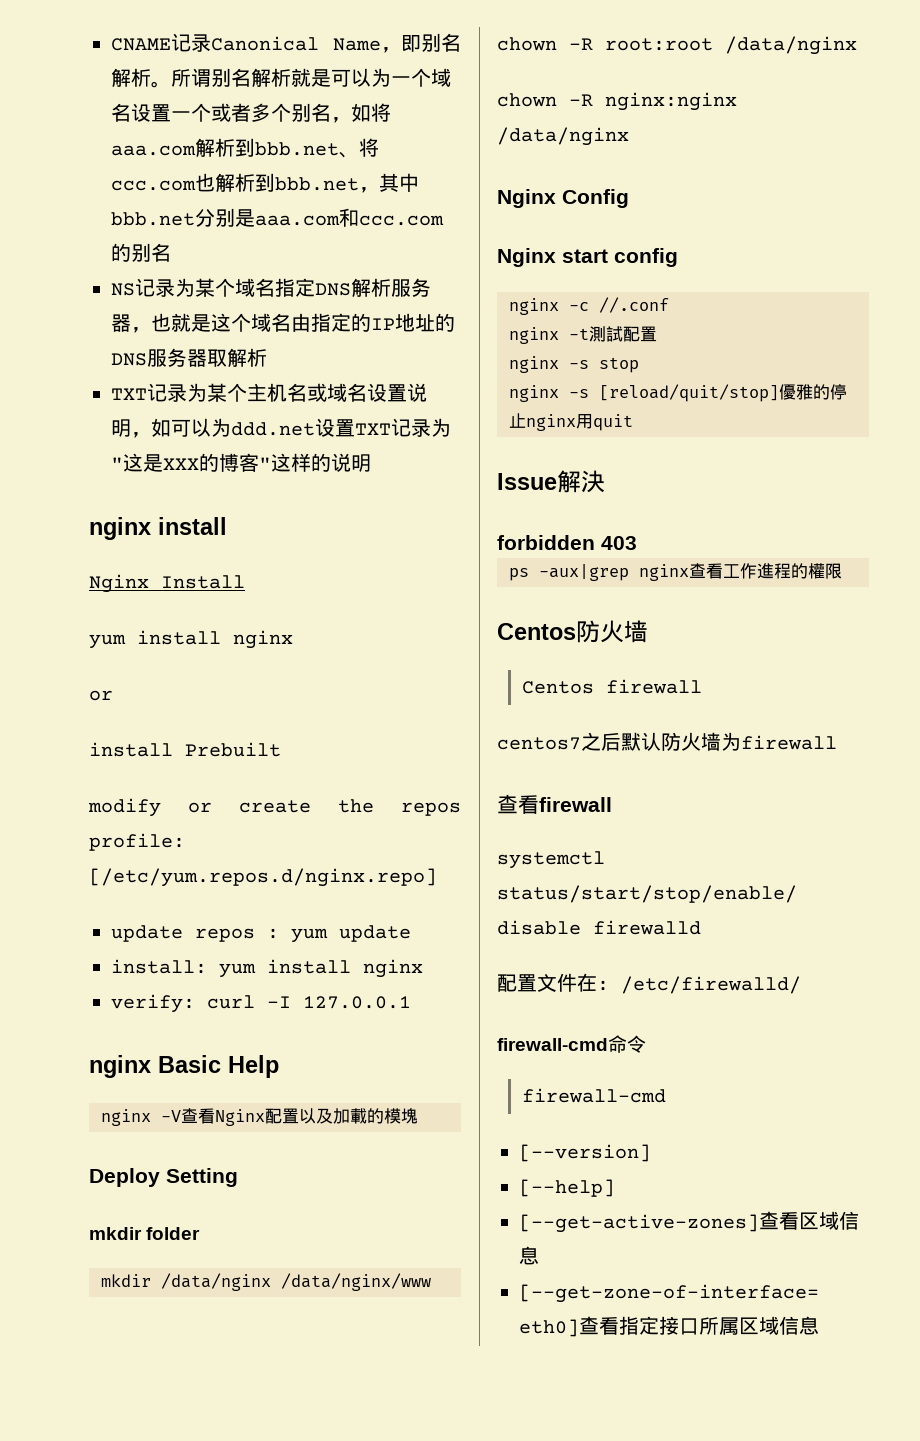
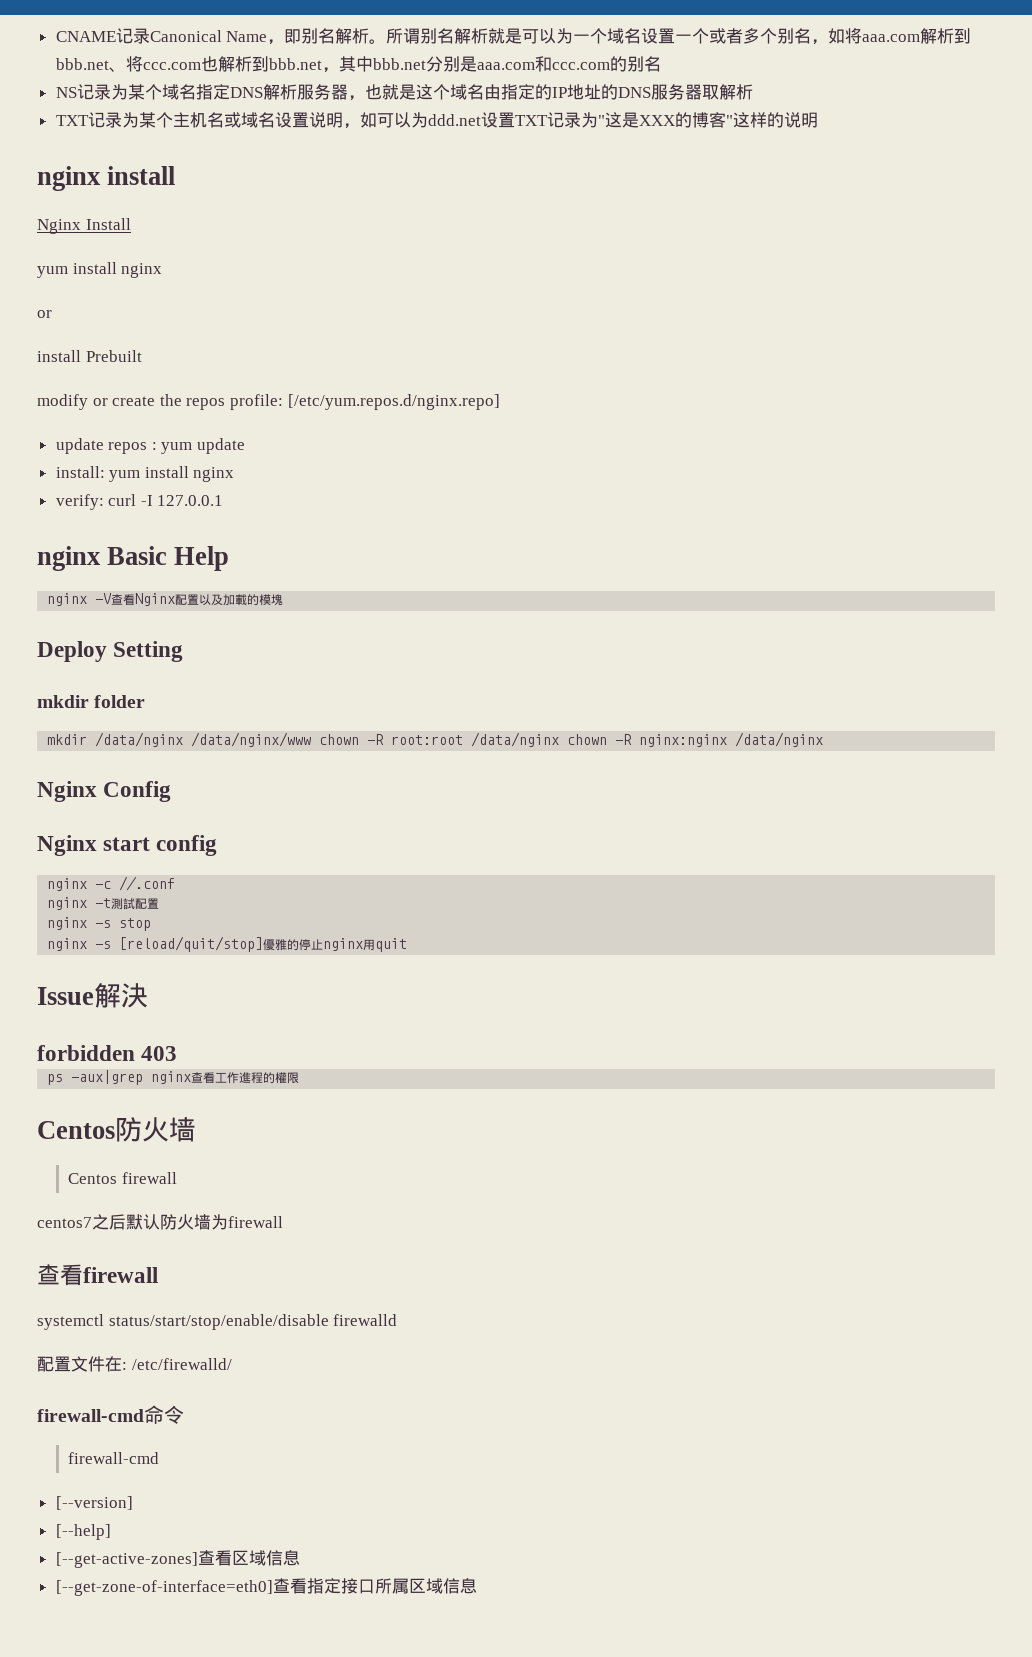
- mkdir /data/nginx /data/nginx/www
- chown -R root:root /data/nginx
- chown -R nginx:nginx /data/nginx
+ mkdir /data/nginx /data/nginx/www chown -R root:root /data/nginx chown -R nginx:nginx /data/nginx

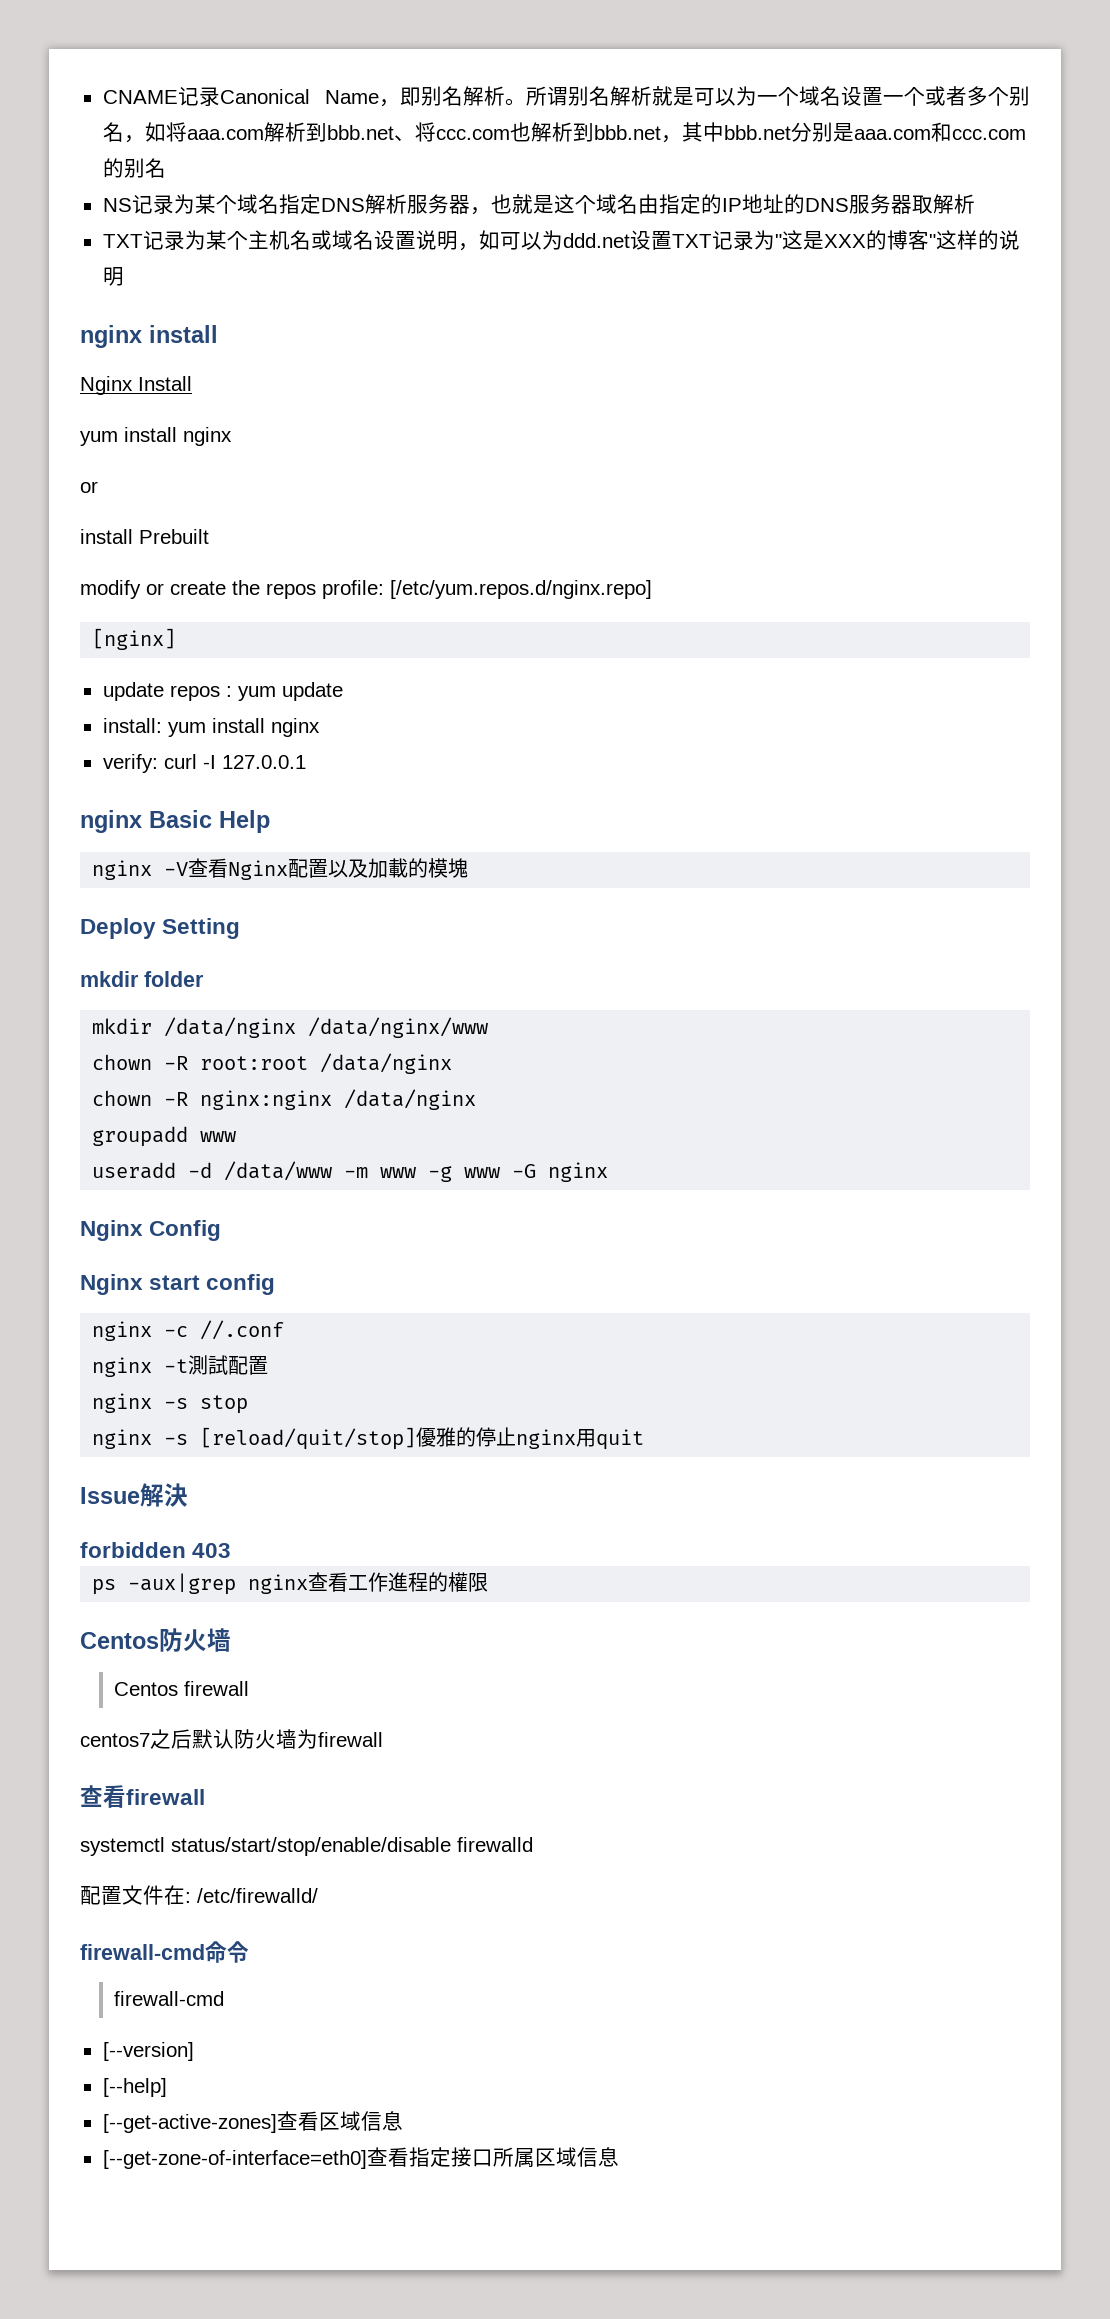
+ [nginx]
- mkdir /data/nginx /data/nginx/www chown -R root:root /data/nginx chown -R nginx:nginx /data/nginx
+ mkdir /data/nginx /data/nginx/www
+ chown -R root:root /data/nginx
+ chown -R nginx:nginx /data/nginx
+ groupadd www
+ useradd -d /data/www -m www -g www -G nginx

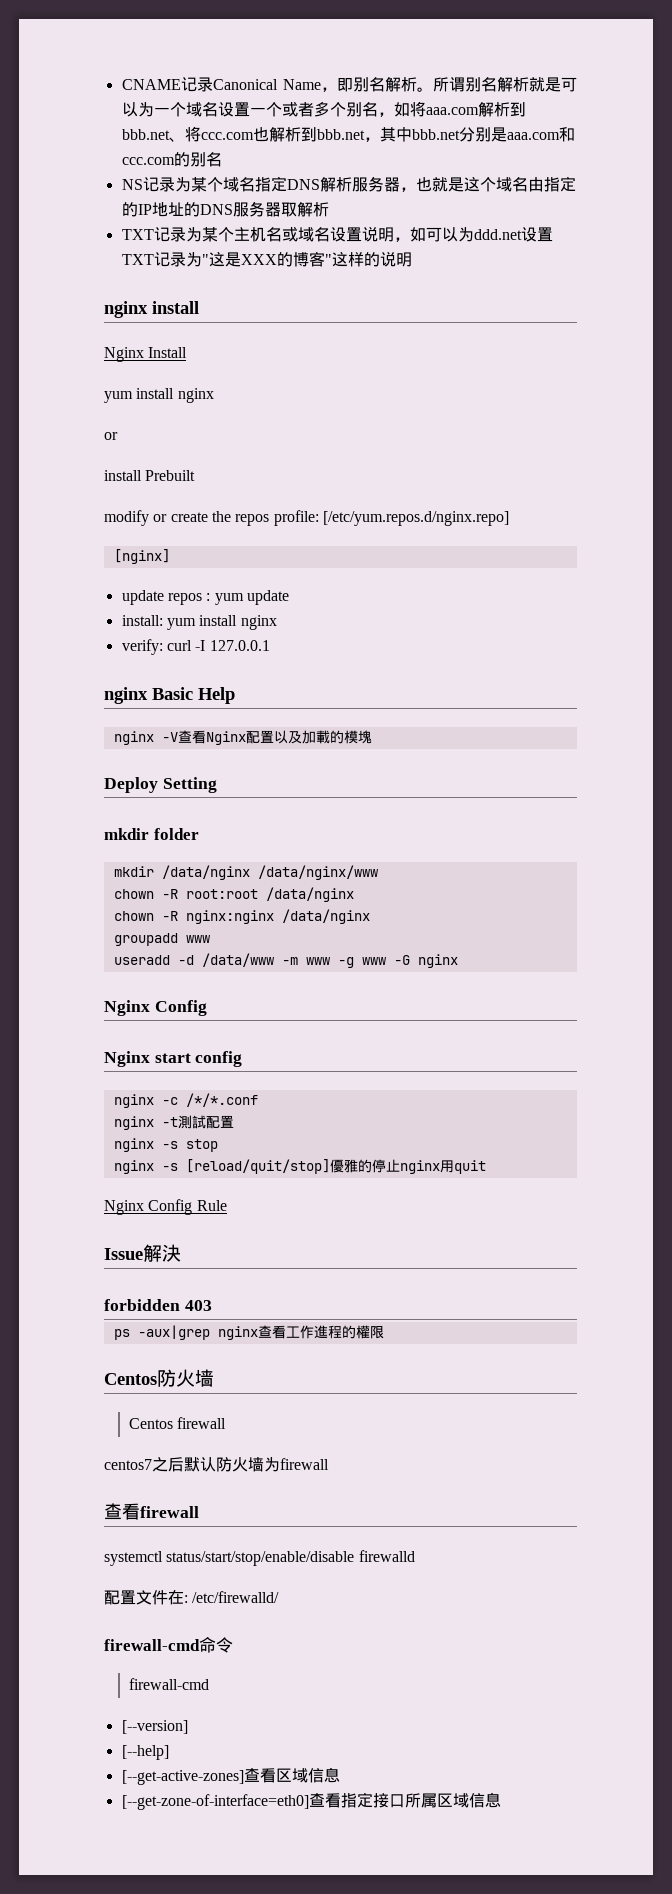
- nginx -c //.conf
+ nginx -c /*/*.conf
+ Nginx Config Rule

